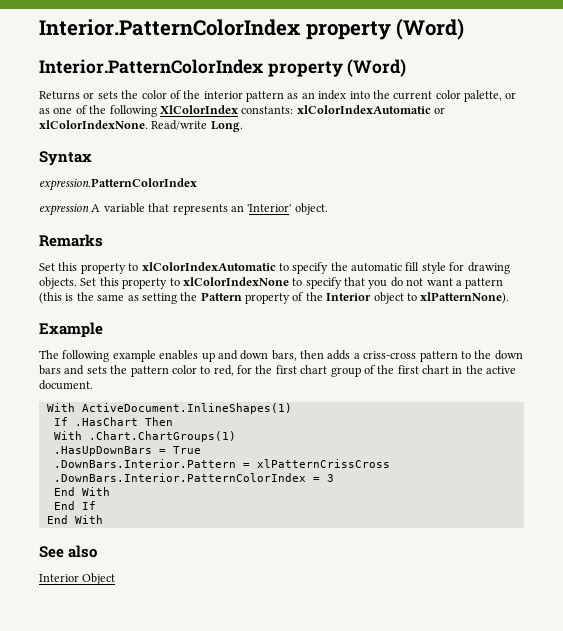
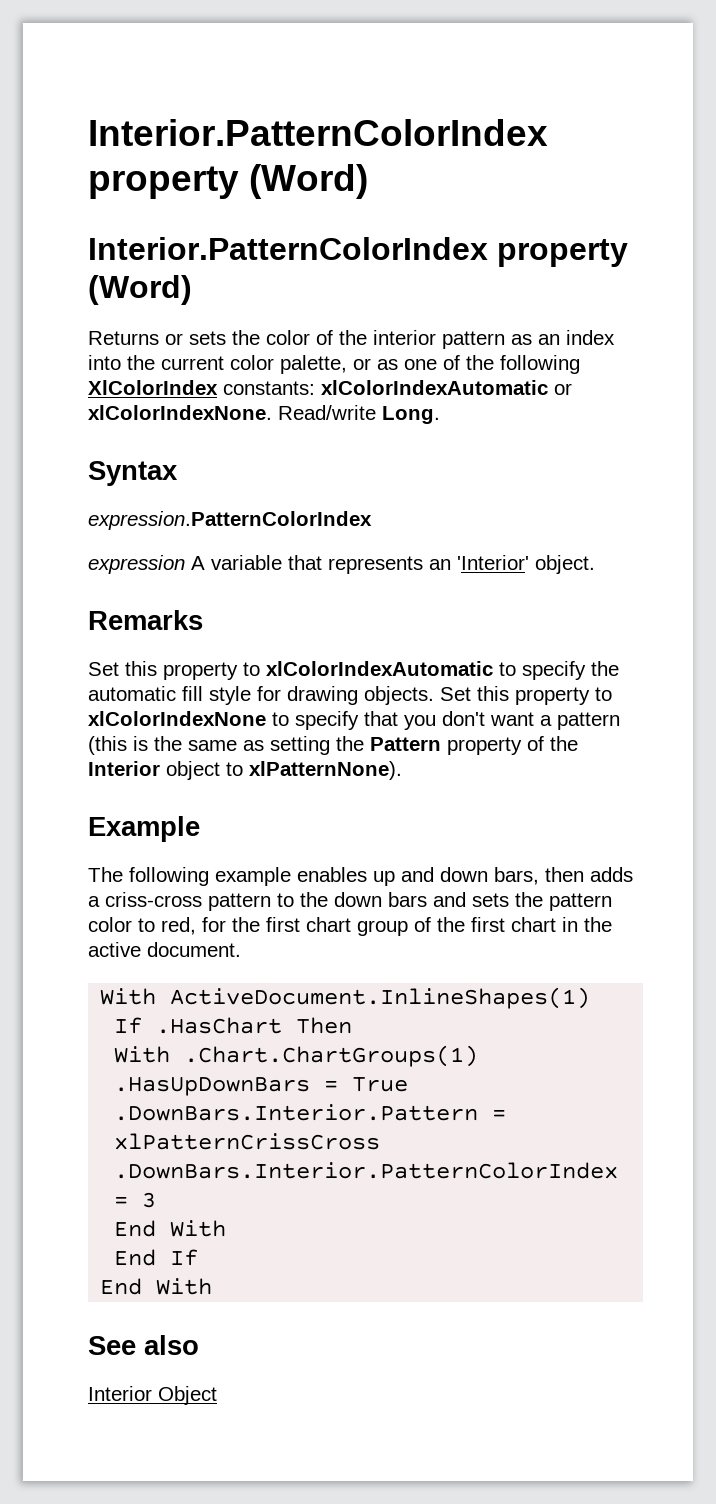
- Set this property to xlColorIndexNone to specify that you do not want a pattern (this is the same as setting the Pattern property of the Interior object to xlPatternNone).
+ Set this property to xlColorIndexNone to specify that you don't want a pattern (this is the same as setting the Pattern property of the Interior object to xlPatternNone).

